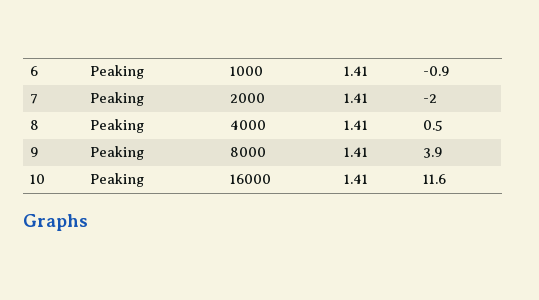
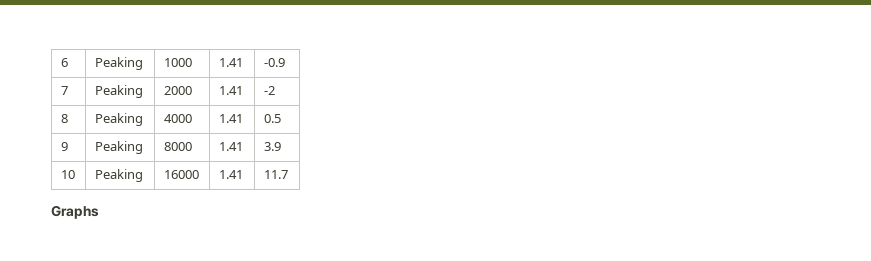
- 10 | Peaking | 16000 | 1.41 | 11.6
+ 10 | Peaking | 16000 | 1.41 | 11.7

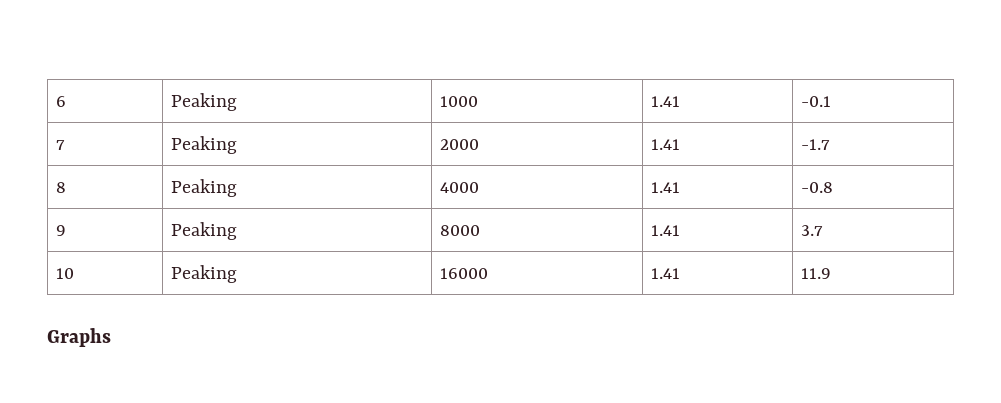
- 6 | Peaking | 1000 | 1.41 | -0.9
+ 6 | Peaking | 1000 | 1.41 | -0.1
- 7 | Peaking | 2000 | 1.41 | -2
+ 7 | Peaking | 2000 | 1.41 | -1.7
- 8 | Peaking | 4000 | 1.41 | 0.5
+ 8 | Peaking | 4000 | 1.41 | -0.8
- 9 | Peaking | 8000 | 1.41 | 3.9
+ 9 | Peaking | 8000 | 1.41 | 3.7
- 10 | Peaking | 16000 | 1.41 | 11.7
+ 10 | Peaking | 16000 | 1.41 | 11.9

